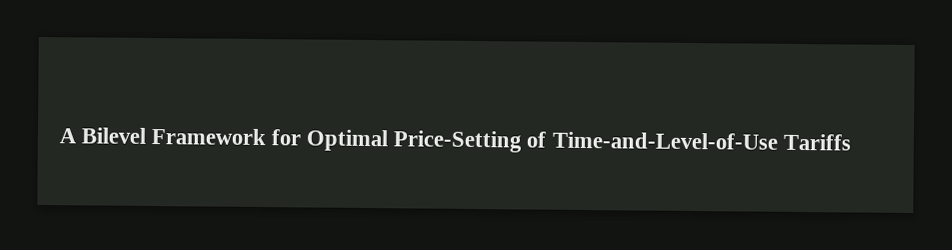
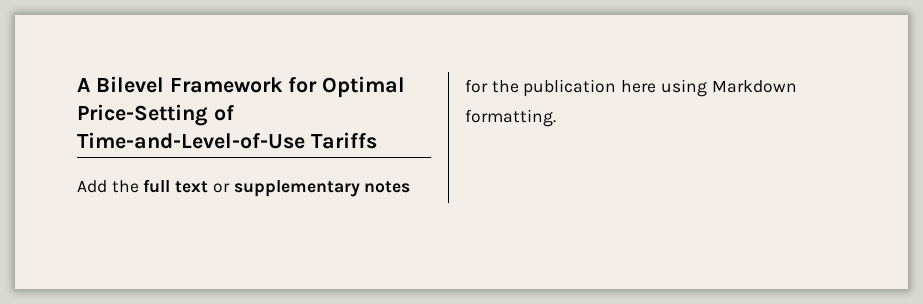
+ Add the full text or supplementary notes for the publication here using Markdown formatting.

